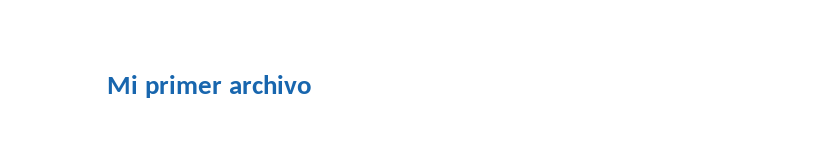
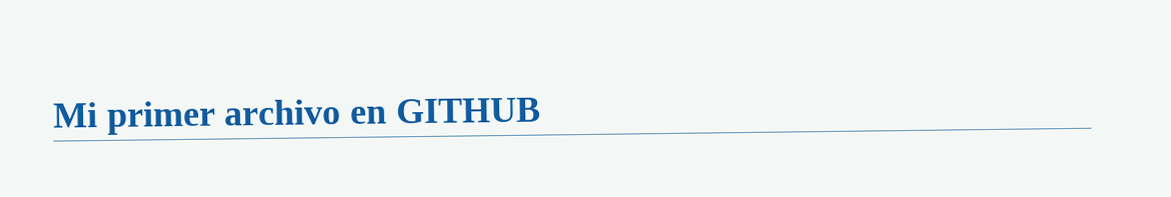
- Mi primer archivo
+ Mi primer archivo en GITHUB

